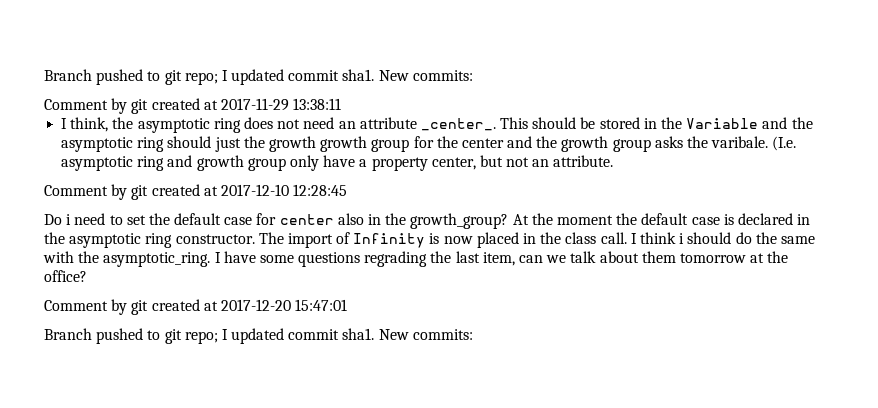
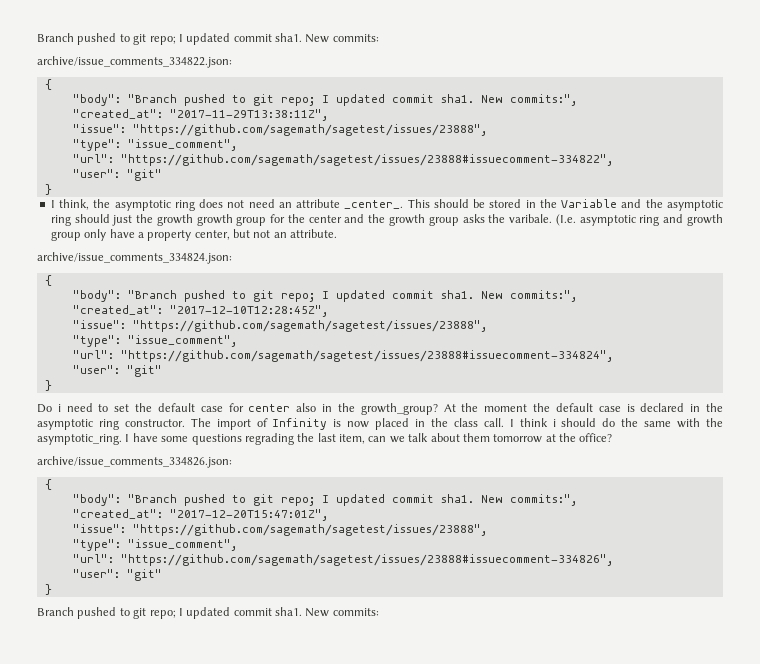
- Comment by git created at 2017-11-29 13:38:11
+ archive/issue_comments_334822.json:
+ {
+ "body": "Branch pushed to git repo; I updated commit sha1. New commits:",
+ "created_at": "2017-11-29T13:38:11Z",
+ "issue": "https://github.com/sagemath/sagetest/issues/23888",
+ "type": "issue_comment",
+ "url": "https://github.com/sagemath/sagetest/issues/23888#issuecomment-334822",
+ "user": "git"
+ }
- Comment by git created at 2017-12-10 12:28:45
+ archive/issue_comments_334824.json:
+ {
+ "body": "Branch pushed to git repo; I updated commit sha1. New commits:",
+ "created_at": "2017-12-10T12:28:45Z",
+ "issue": "https://github.com/sagemath/sagetest/issues/23888",
+ "type": "issue_comment",
+ "url": "https://github.com/sagemath/sagetest/issues/23888#issuecomment-334824",
+ "user": "git"
+ }
- Comment by git created at 2017-12-20 15:47:01
+ archive/issue_comments_334826.json:
+ {
+ "body": "Branch pushed to git repo; I updated commit sha1. New commits:",
+ "created_at": "2017-12-20T15:47:01Z",
+ "issue": "https://github.com/sagemath/sagetest/issues/23888",
+ "type": "issue_comment",
+ "url": "https://github.com/sagemath/sagetest/issues/23888#issuecomment-334826",
+ "user": "git"
+ }

